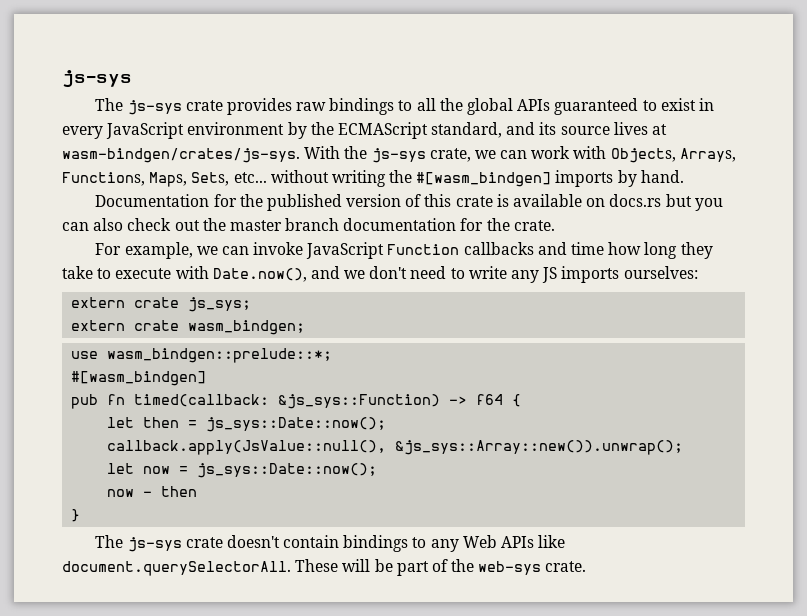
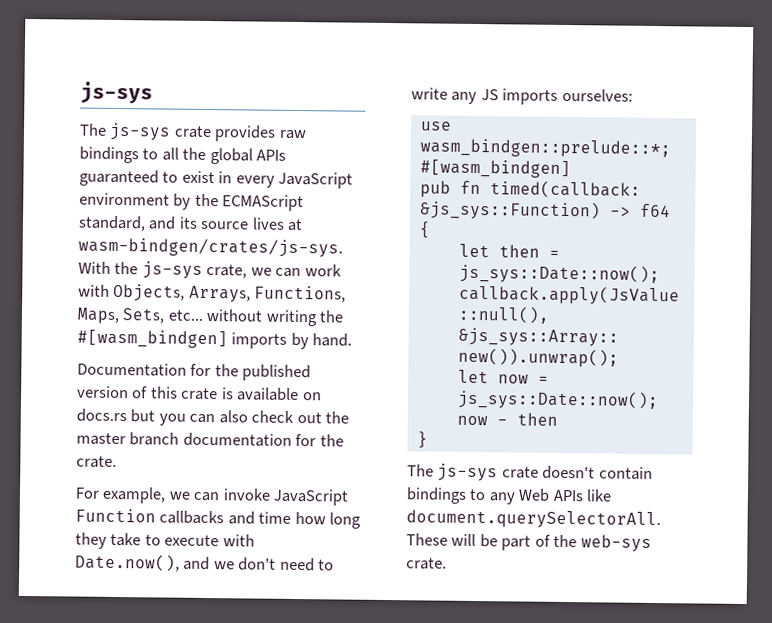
- extern crate js_sys;
- extern crate wasm_bindgen;

